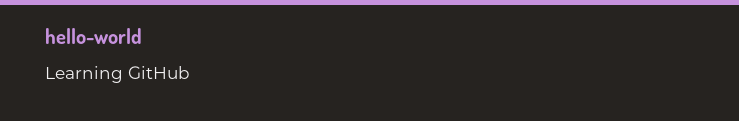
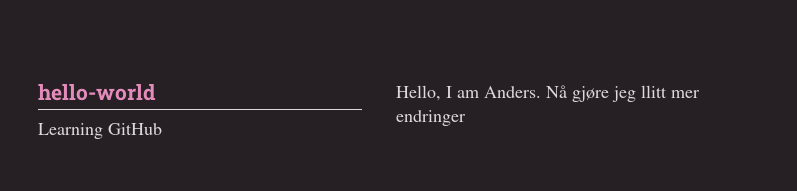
+ Hello, I am Anders. Nå gjøre jeg llitt mer endringer

